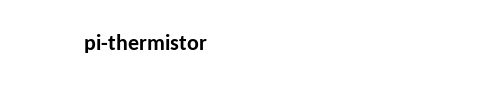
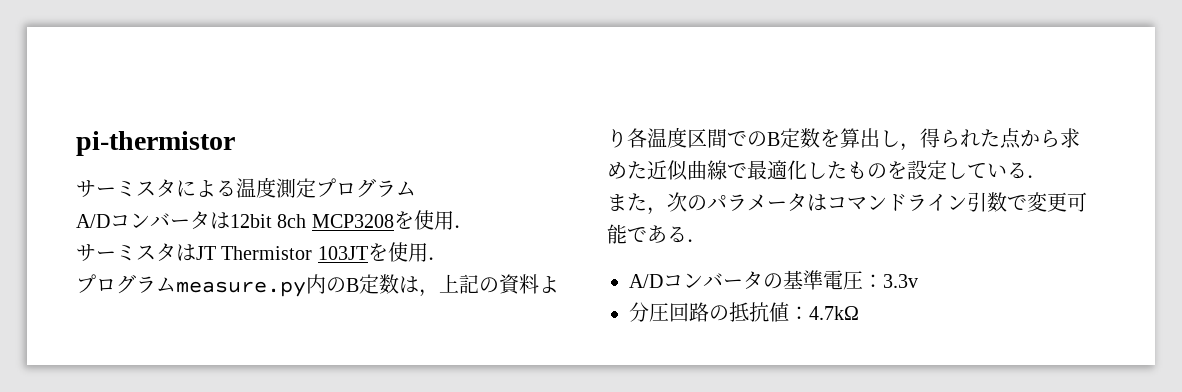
+ サーミスタによる温度測定プログラム
+ A/Dコンバータは12bit 8ch MCP3208を使用．
+ サーミスタはJT Thermistor 103JTを使用．
+ プログラムmeasure.py内のB定数は，上記の資料より各温度区間でのB定数を算出し，得られた点から求めた近似曲線で最適化したものを設定している．
+ また，次のパラメータはコマンドライン引数で変更可能である．
+ A/Dコンバータの基準電圧：3.3v
+ 分圧回路の抵抗値：4.7kΩ

